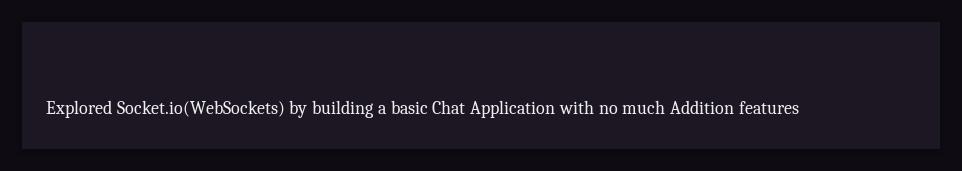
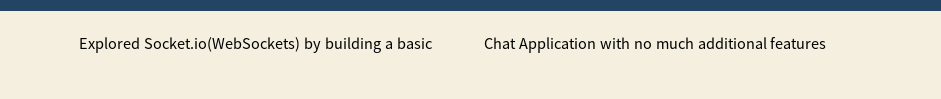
- Explored Socket.io(WebSockets) by building a basic Chat Application with no much Addition features
+ Explored Socket.io(WebSockets) by building a basic Chat Application with no much additional features

